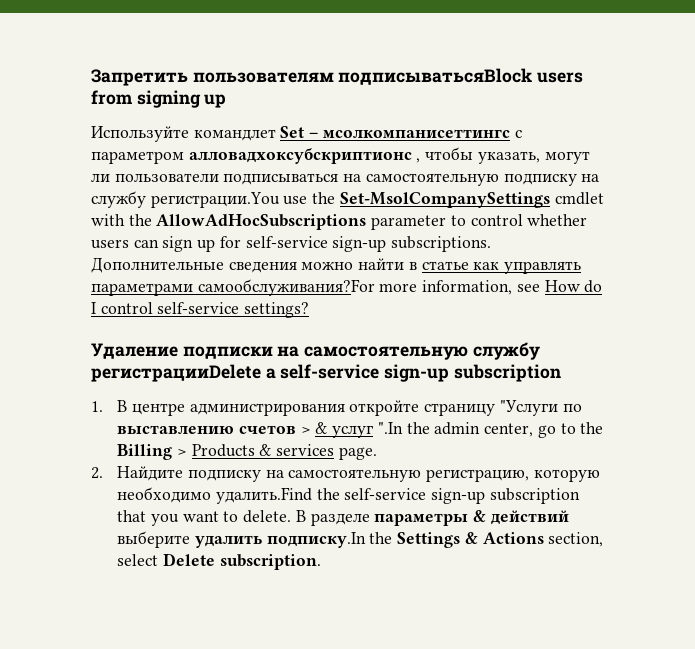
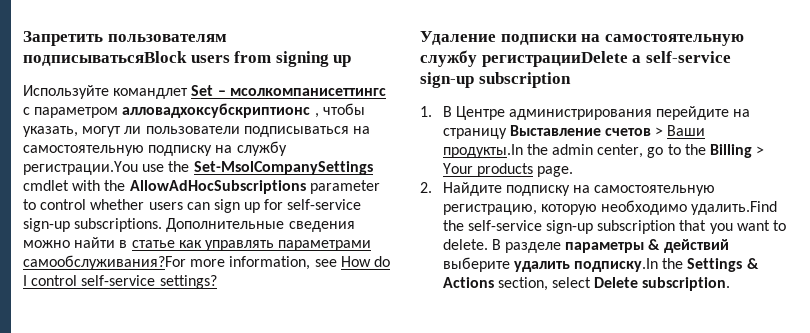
- 1. В центре администрирования откройте страницу "Услуги по выставлению счетов > & услуг ".In the admin center, go to the Billing > Products & services page.
+ 1. В Центре администрирования перейдите на страницу Выставление счетов > Ваши продукты.In the admin center, go to the Billing > Your products page.

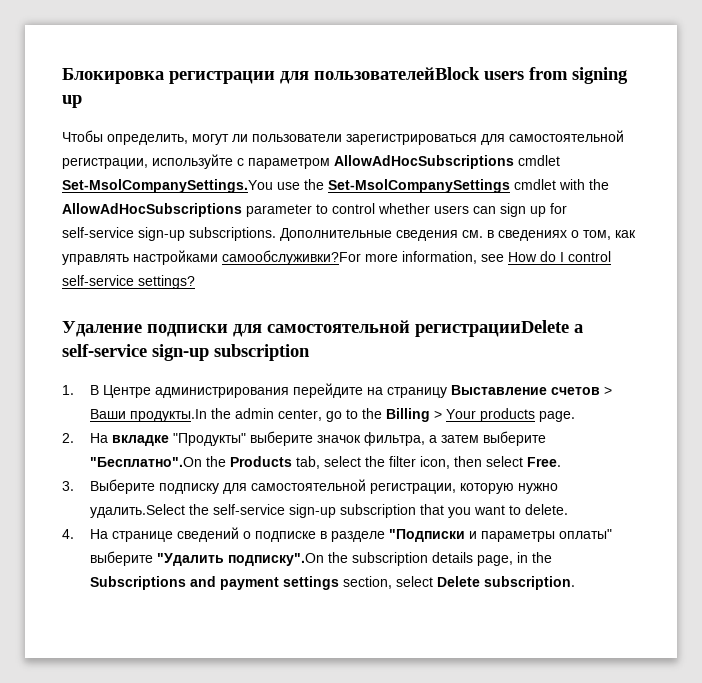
- Запретить пользователям подписыватьсяBlock users from signing up
+ Блокировка регистрации для пользователейBlock users from signing up
- Используйте командлет Set – мсолкомпанисеттингс с параметром алловадхоксубскриптионс , чтобы указать, могут ли пользователи подписываться на самостоятельную подписку на службу регистрации.You use the Set-MsolCompanySettings cmdlet with the AllowAdHocSubscriptions parameter to control whether users can sign up for self-service sign-up subscriptions.
+ Чтобы определить, могут ли пользователи зарегистрироваться для самостоятельной регистрации, используйте с параметром AllowAdHocSubscriptions cmdlet Set-MsolCompanySettings.You use the Set-MsolCompanySettings cmdlet with the AllowAdHocSubscriptions parameter to control whether users can sign up for self-service sign-up subscriptions.
- Дополнительные сведения можно найти в статье как управлять параметрами самообслуживания?For more information, see How do I control self-service settings?
+ Дополнительные сведения см. в сведениях о том, как управлять настройками самообслуживки?For more information, see How do I control self-service settings?
- Удаление подписки на самостоятельную службу регистрацииDelete a self-service sign-up subscription
+ Удаление подписки для самостоятельной регистрацииDelete a self-service sign-up subscription
- 2. Найдите подписку на самостоятельную регистрацию, которую необходимо удалить.Find the self-service sign-up subscription that you want to delete. В разделе параметры & действий выберите удалить подписку.In the Settings & Actions section, select Delete subscription.
+ 2. На вкладке "Продукты" выберите значок фильтра, а затем выберите "Бесплатно".On the Products tab, select the filter icon, then select Free.
+ 3. Выберите подписку для самостоятельной регистрации, которую нужно удалить.Select the self-service sign-up subscription that you want to delete.
+ 4. На странице сведений о подписке в разделе "Подписки и параметры оплаты" выберите "Удалить подписку".On the subscription details page, in the Subscriptions and payment settings section, select Delete subscription.

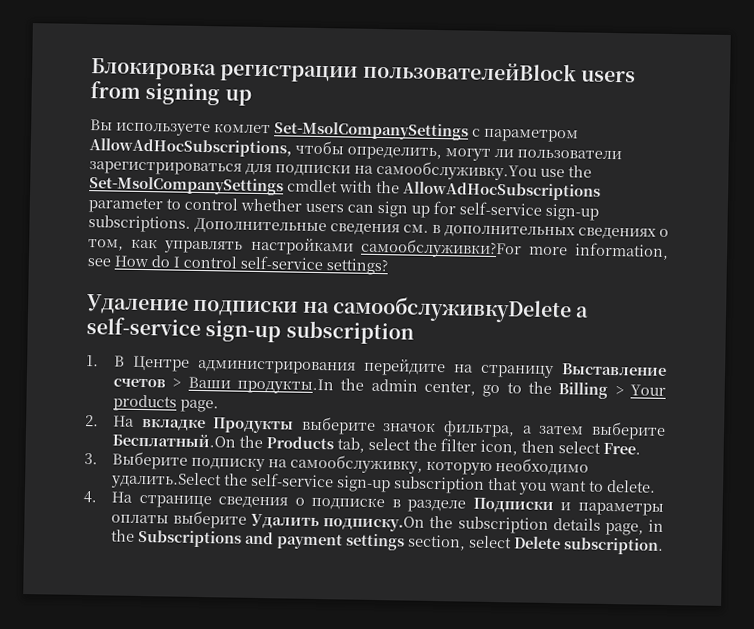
- Блокировка регистрации для пользователейBlock users from signing up
+ Блокировка регистрации пользователейBlock users from signing up
- Чтобы определить, могут ли пользователи зарегистрироваться для самостоятельной регистрации, используйте с параметром AllowAdHocSubscriptions cmdlet Set-MsolCompanySettings.You use the Set-MsolCompanySettings cmdlet with the AllowAdHocSubscriptions parameter to control whether users can sign up for self-service sign-up subscriptions.
+ Вы используете комлет Set-MsolCompanySettings с параметром AllowAdHocSubscriptions, чтобы определить, могут ли пользователи зарегистрироваться для подписки на самообслуживку.You use the Set-MsolCompanySettings cmdlet with the AllowAdHocSubscriptions parameter to control whether users can sign up for self-service sign-up subscriptions.
- Дополнительные сведения см. в сведениях о том, как управлять настройками самообслуживки?For more information, see How do I control self-service settings?
+ Дополнительные сведения см. в дополнительных сведениях о том, как управлять настройками самообслуживки?For more information, see How do I control self-service settings?
- Удаление подписки для самостоятельной регистрацииDelete a self-service sign-up subscription
+ Удаление подписки на самообслуживкуDelete a self-service sign-up subscription
- 2. На вкладке "Продукты" выберите значок фильтра, а затем выберите "Бесплатно".On the Products tab, select the filter icon, then select Free.
+ 2. На вкладке Продукты выберите значок фильтра, а затем выберите Бесплатный.On the Products tab, select the filter icon, then select Free.
- 3. Выберите подписку для самостоятельной регистрации, которую нужно удалить.Select the self-service sign-up subscription that you want to delete.
+ 3. Выберите подписку на самообслуживку, которую необходимо удалить.Select the self-service sign-up subscription that you want to delete.
- 4. На странице сведений о подписке в разделе "Подписки и параметры оплаты" выберите "Удалить подписку".On the subscription details page, in the Subscriptions and payment settings section, select Delete subscription.
+ 4. На странице сведения о подписке в разделе Подписки и параметры оплаты выберите Удалить подписку.On the subscription details page, in the Subscriptions and payment settings section, select Delete subscription.

